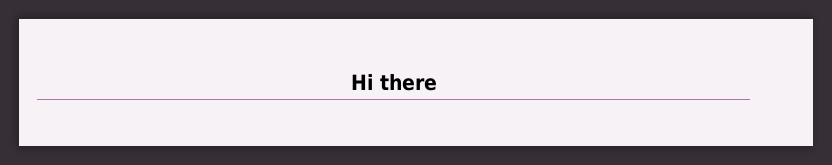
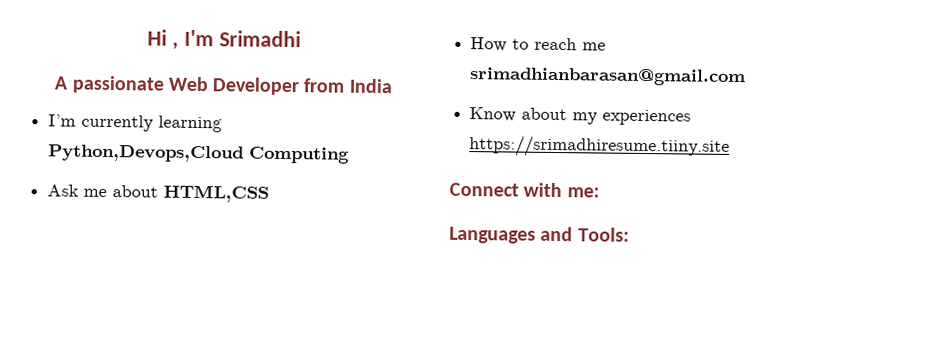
- Hi there
+ Hi , I'm Srimadhi
+ A passionate Web Developer from India
+ I’m currently learning Python,Devops,Cloud Computing
+ Ask me about HTML,CSS
+ How to reach me srimadhianbarasan@gmail.com
+ Know about my experiences https://srimadhiresume.tiiny.site
+ Connect with me:
+ Languages and Tools:

